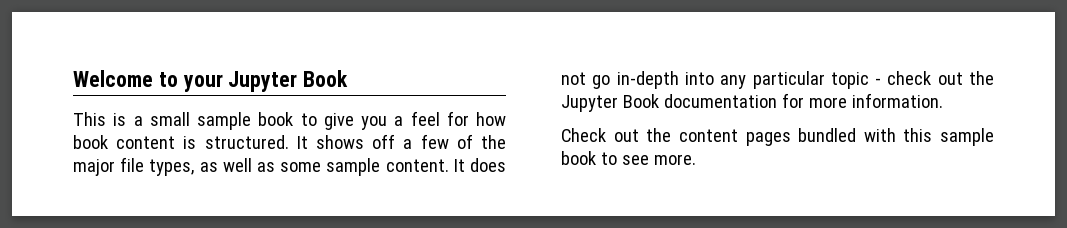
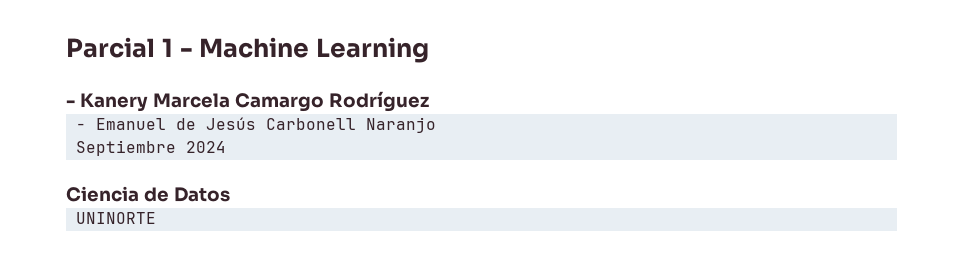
- Welcome to your Jupyter Book
- This is a small sample book to give you a feel for how book content is structured. It shows off a few of the major file types, as well as some sample content. It does not go in-depth into any particular topic - check out the Jupyter Book documentation for more information.
- Check out the content pages bundled with this sample book to see more.
+ Parcial 1 - Machine Learning
+ - Kanery Marcela Camargo Rodríguez
+ - Emanuel de Jesús Carbonell Naranjo
+ Septiembre 2024
+ Ciencia de Datos
+ UNINORTE

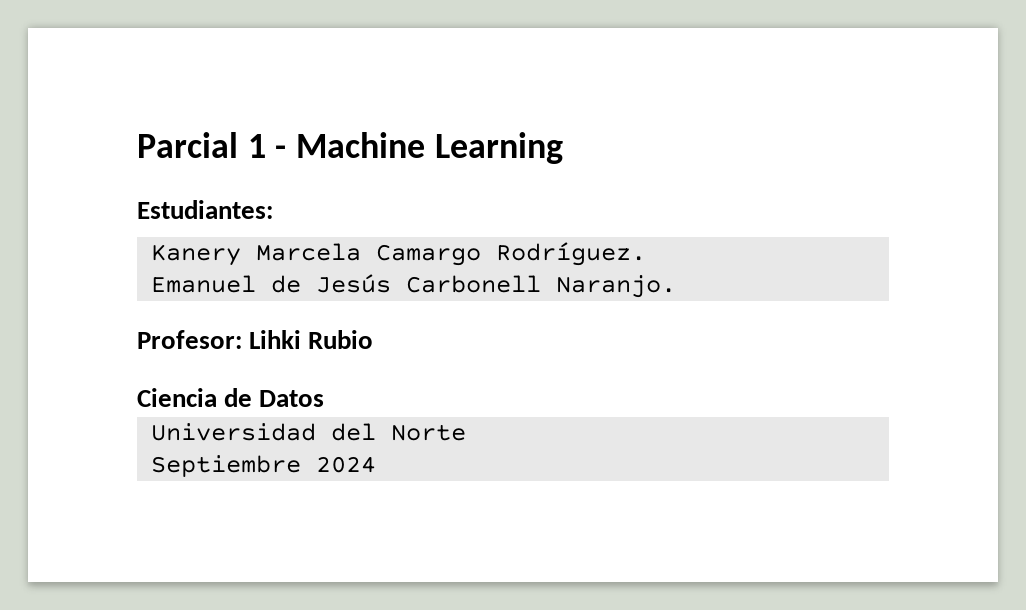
- - Kanery Marcela Camargo Rodríguez
- - Emanuel de Jesús Carbonell Naranjo
- Septiembre 2024
+ Estudiantes:
+ Kanery Marcela Camargo Rodríguez.
+ Emanuel de Jesús Carbonell Naranjo.
+ Profesor: Lihki Rubio
- UNINORTE
+ Universidad del Norte
+ Septiembre 2024

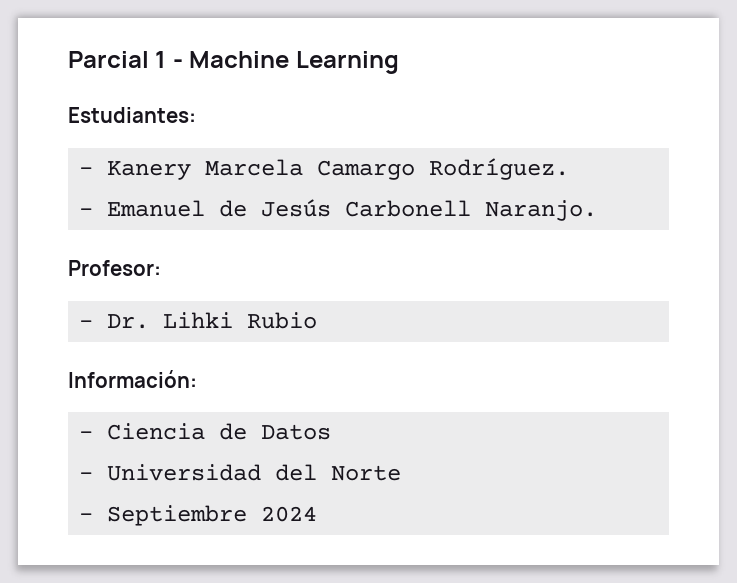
- Kanery Marcela Camargo Rodríguez.
+ - Kanery Marcela Camargo Rodríguez.
- Emanuel de Jesús Carbonell Naranjo.
+ - Emanuel de Jesús Carbonell Naranjo.
- Profesor: Lihki Rubio
+ Profesor:
+ - Dr. Lihki Rubio
- Ciencia de Datos
+ Información:
+ - Ciencia de Datos
- Universidad del Norte
+ - Universidad del Norte
- Septiembre 2024
+ - Septiembre 2024

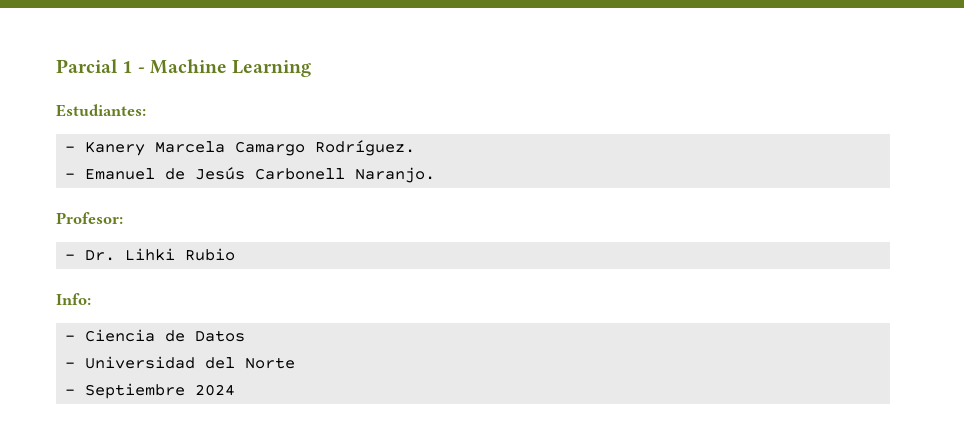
- Información:
+ Info:

